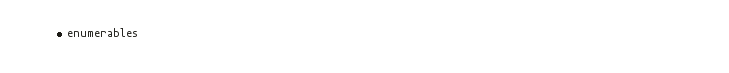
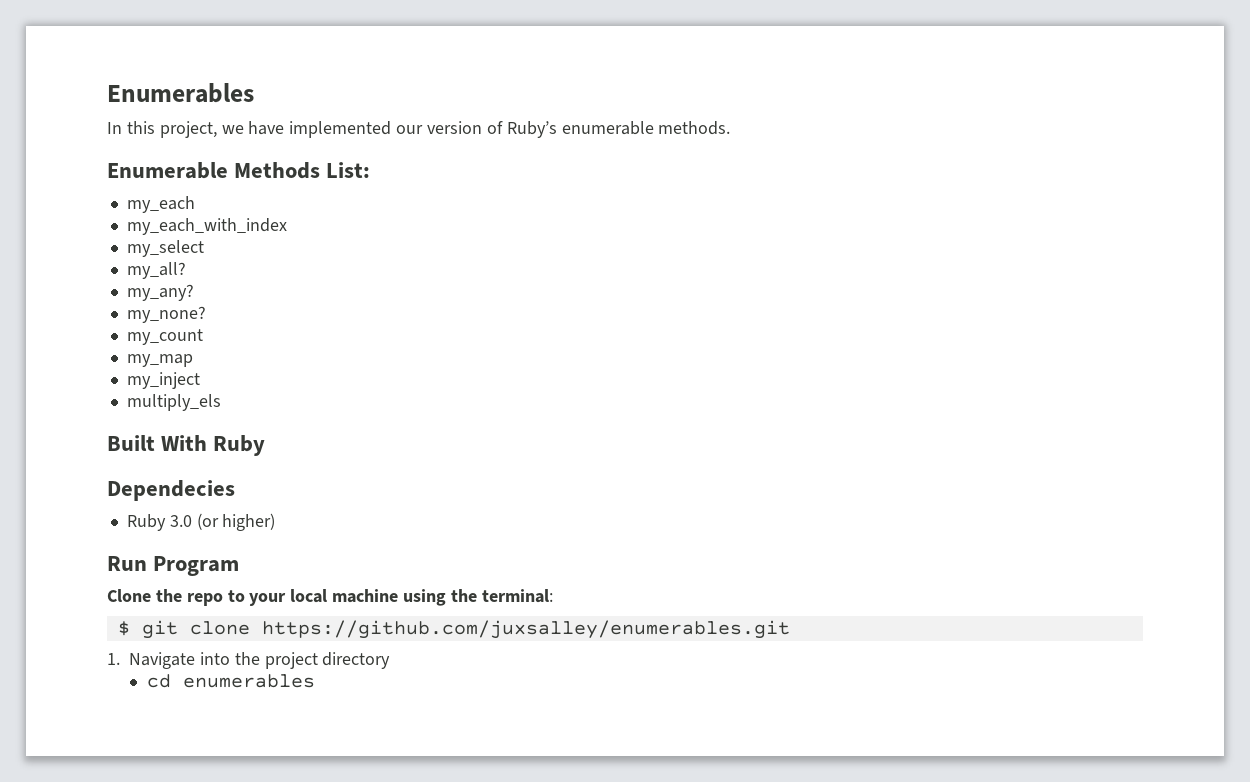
- enumerables
+ Enumerables
+ In this project, we have implemented our version of Ruby’s enumerable methods.
+ Enumerable Methods List:
+ my_each
+ my_each_with_index
+ my_select
+ my_all?
+ my_any?
+ my_none?
+ my_count
+ my_map
+ my_inject
+ multiply_els
+ Built With Ruby
+ Dependecies
+ Ruby 3.0 (or higher)
+ Run Program
+ Clone the repo to your local machine using the terminal:
+ $ git clone https://github.com/juxsalley/enumerables.git
+ 1. Navigate into the project directory
+ cd enumerables

